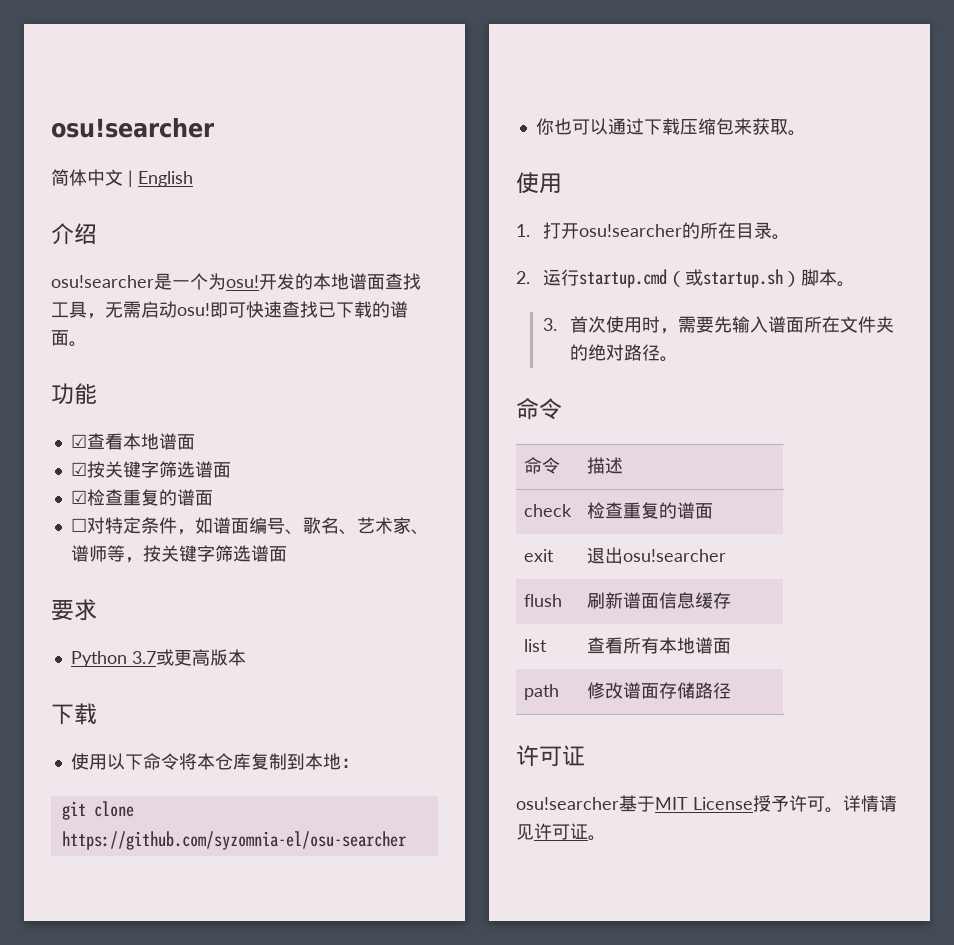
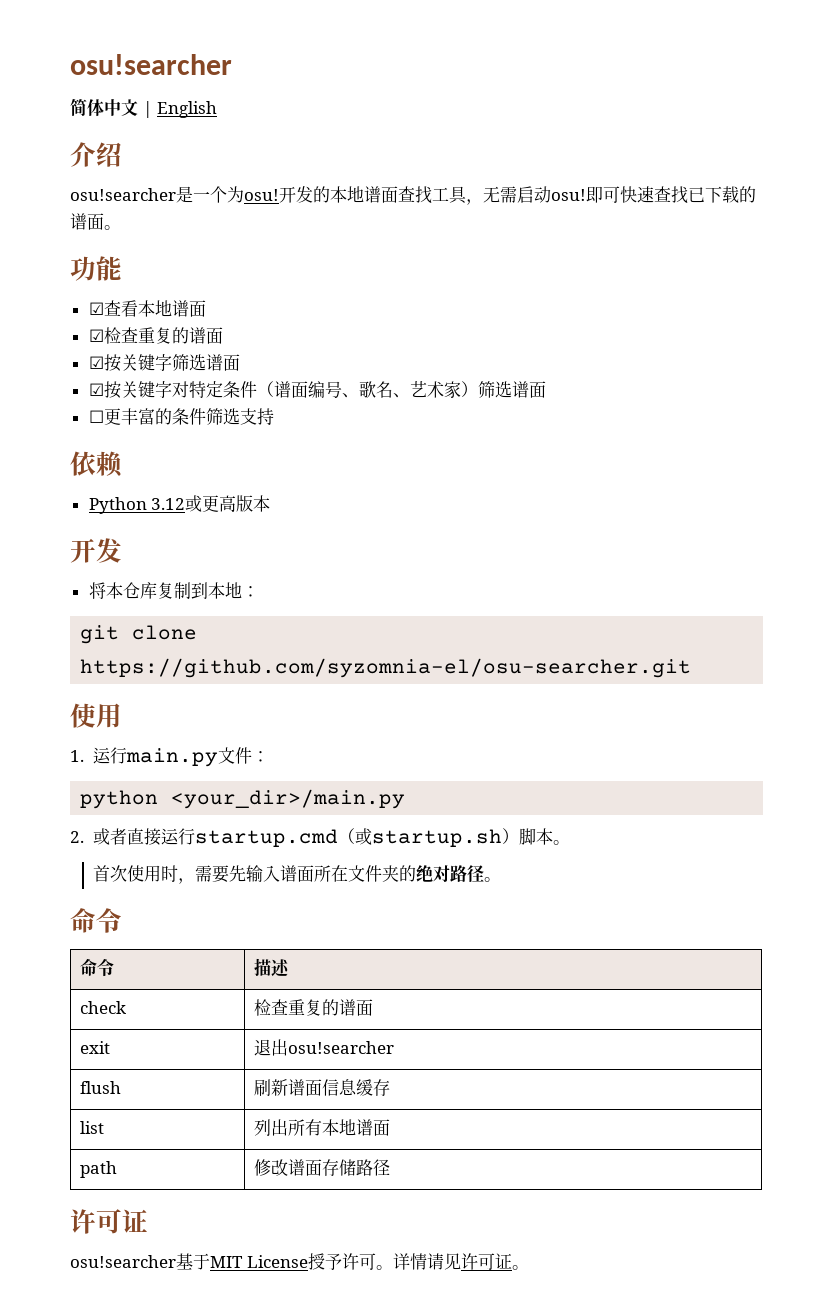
+ ☑检查重复的谱面
- ☑检查重复的谱面
- ☐对特定条件，如谱面编号、歌名、艺术家、谱师等，按关键字筛选谱面
- 要求
+ ☑按关键字对特定条件（谱面编号、歌名、艺术家）筛选谱面
+ ☐更丰富的条件筛选支持
+ 依赖
- Python 3.7或更高版本
- 下载
- 使用以下命令将本仓库复制到本地：
+ Python 3.12或更高版本
+ 开发
+ 将本仓库复制到本地：
- git clone https://github.com/syzomnia-el/osu-searcher
- 你也可以通过下载压缩包来获取。
+ git clone https://github.com/syzomnia-el/osu-searcher.git
  使用
- 1.打开osu!searcher的所在目录。
+ 1.运行main.py文件：
+ python <your_dir>/main.py
- 2.运行startup.cmd（或startup.sh）脚本。
+ 2.或者直接运行startup.cmd（或startup.sh）脚本。
- 3.首次使用时，需要先输入谱面所在文件夹的绝对路径。
+ 首次使用时，需要先输入谱面所在文件夹的绝对路径。
- list | 查看所有本地谱面
+ list | 列出所有本地谱面

